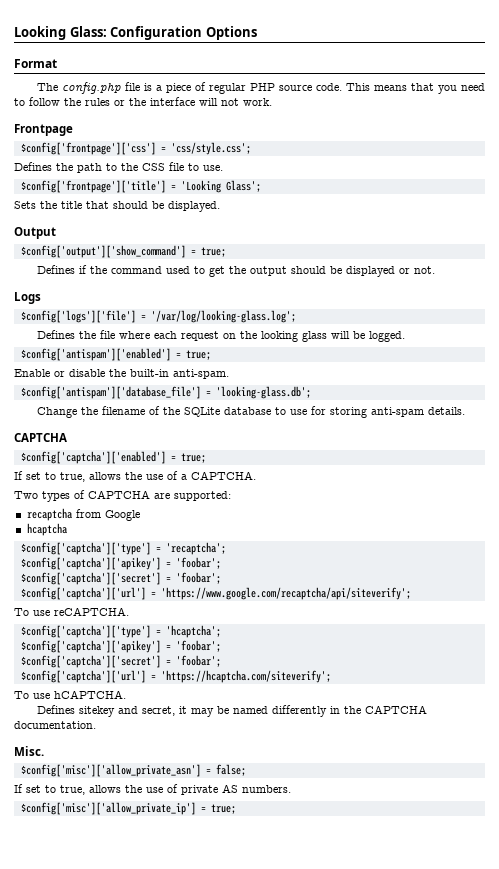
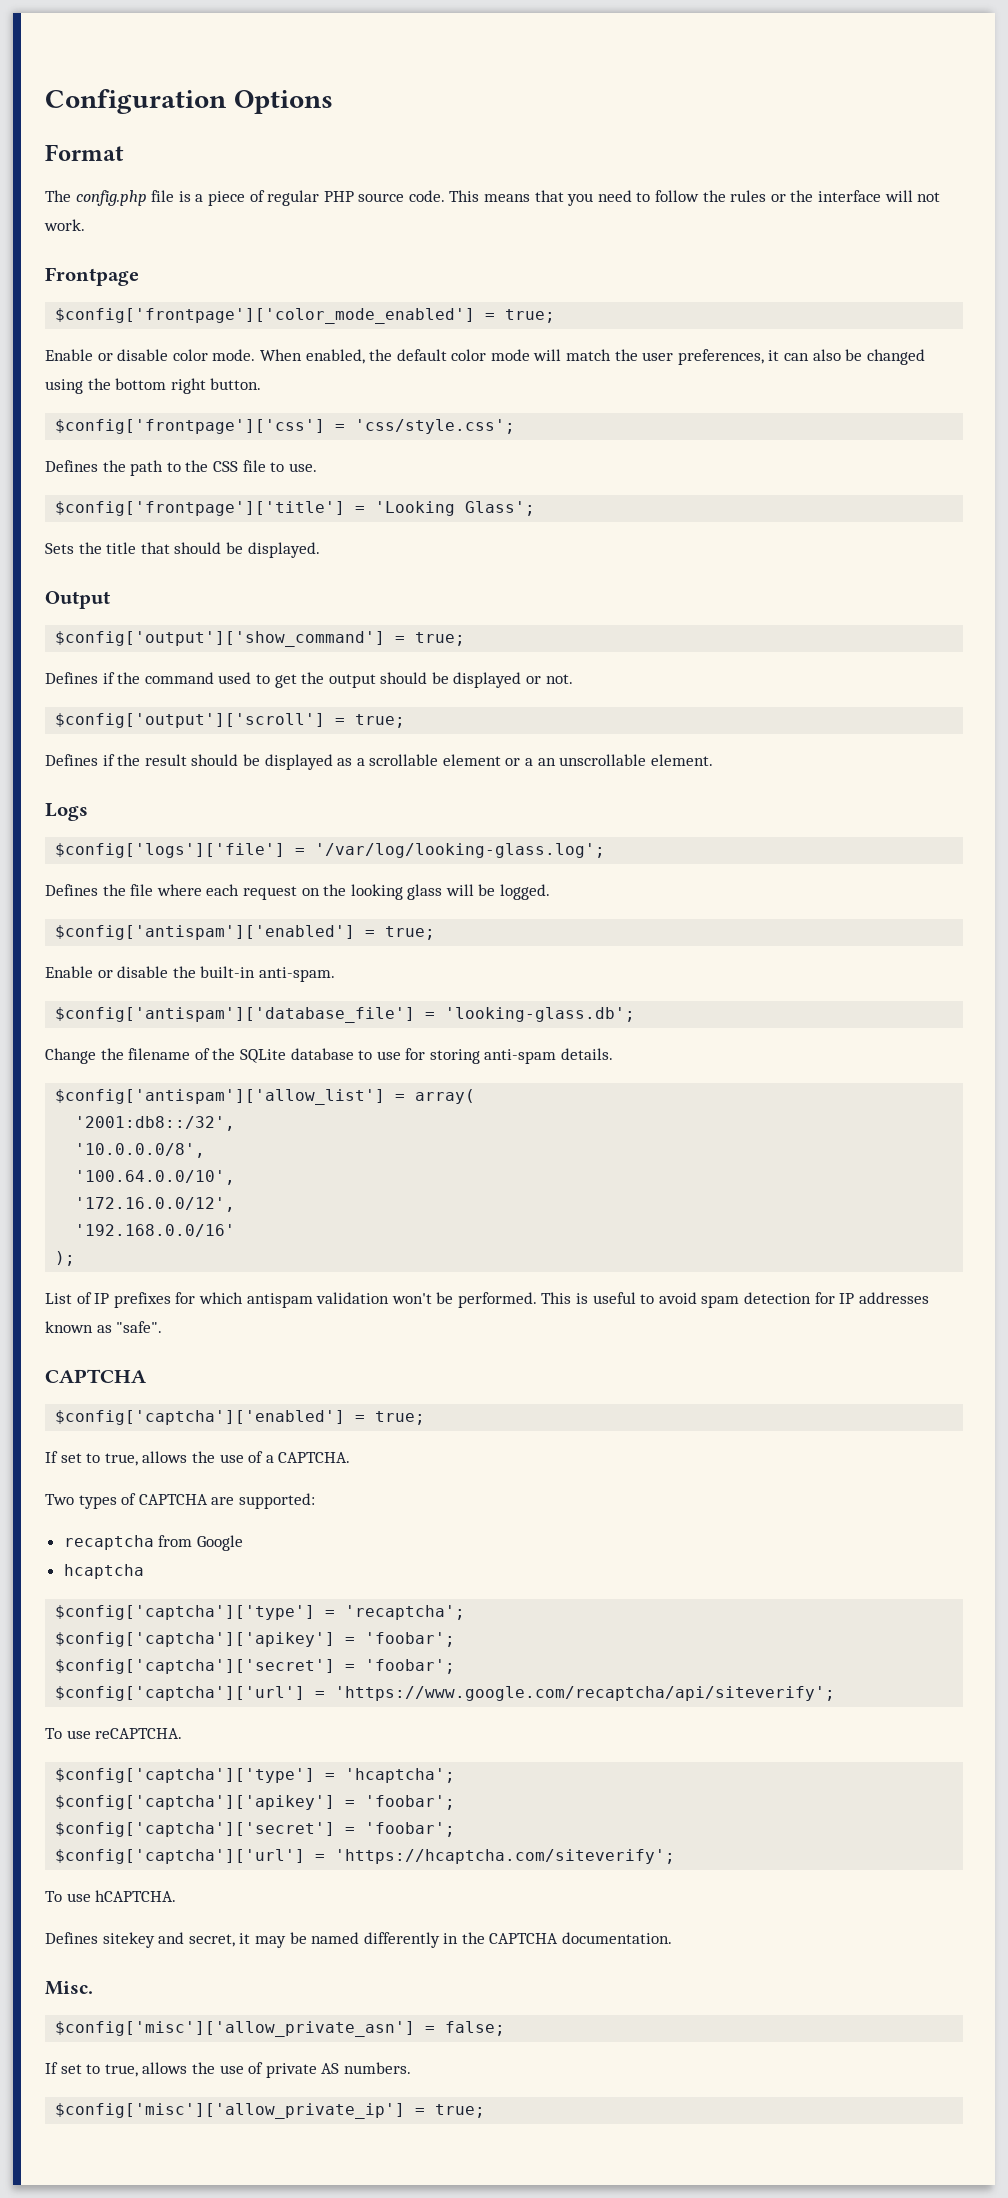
- Looking Glass: Configuration Options
+ Configuration Options
+ $config['frontpage']['color_mode_enabled'] = true;
+ Enable or disable color mode. When enabled, the default color mode will match the user preferences, it can also be changed using the bottom right button.
+ $config['output']['scroll'] = true;
+ Defines if the result should be displayed as a scrollable element or a an unscrollable element.
+ $config['antispam']['allow_list'] = array(
+ '2001:db8::/32',
+ '10.0.0.0/8',
+ '100.64.0.0/10',
+ '172.16.0.0/12',
+ '192.168.0.0/16'
+ );
+ List of IP prefixes for which antispam validation won't be performed. This is useful to avoid spam detection for IP addresses known as "safe".

